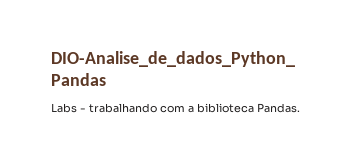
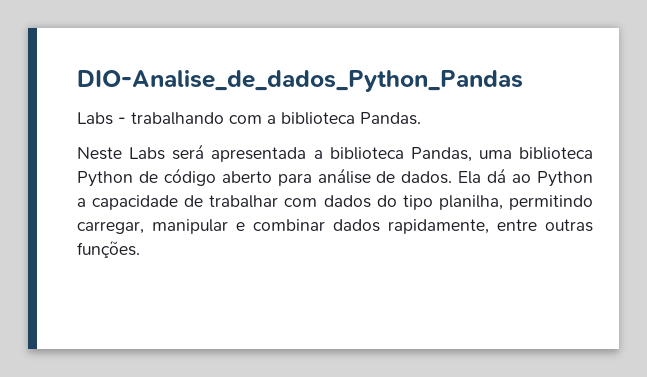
+ Neste Labs será apresentada a biblioteca Pandas, uma biblioteca Python de código aberto para análise de dados. Ela dá ao Python a capacidade de trabalhar com dados do tipo planilha, permitindo carregar, manipular e combinar dados rapidamente, entre outras funções.

